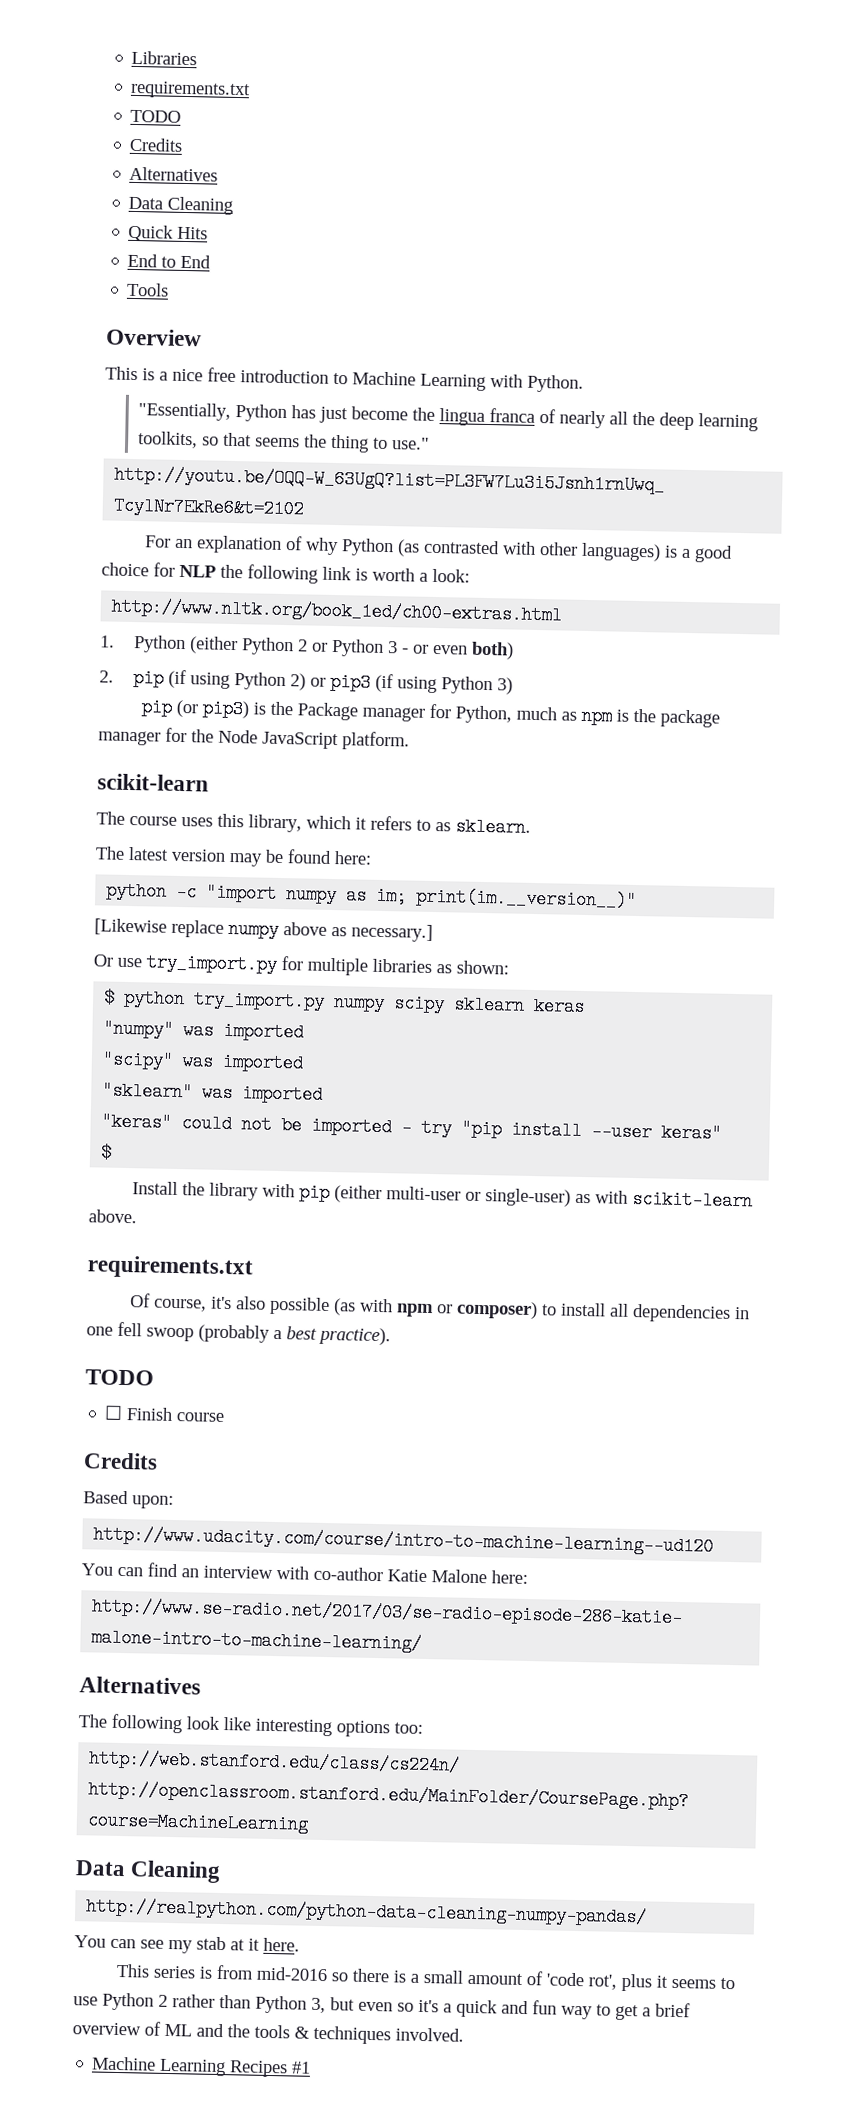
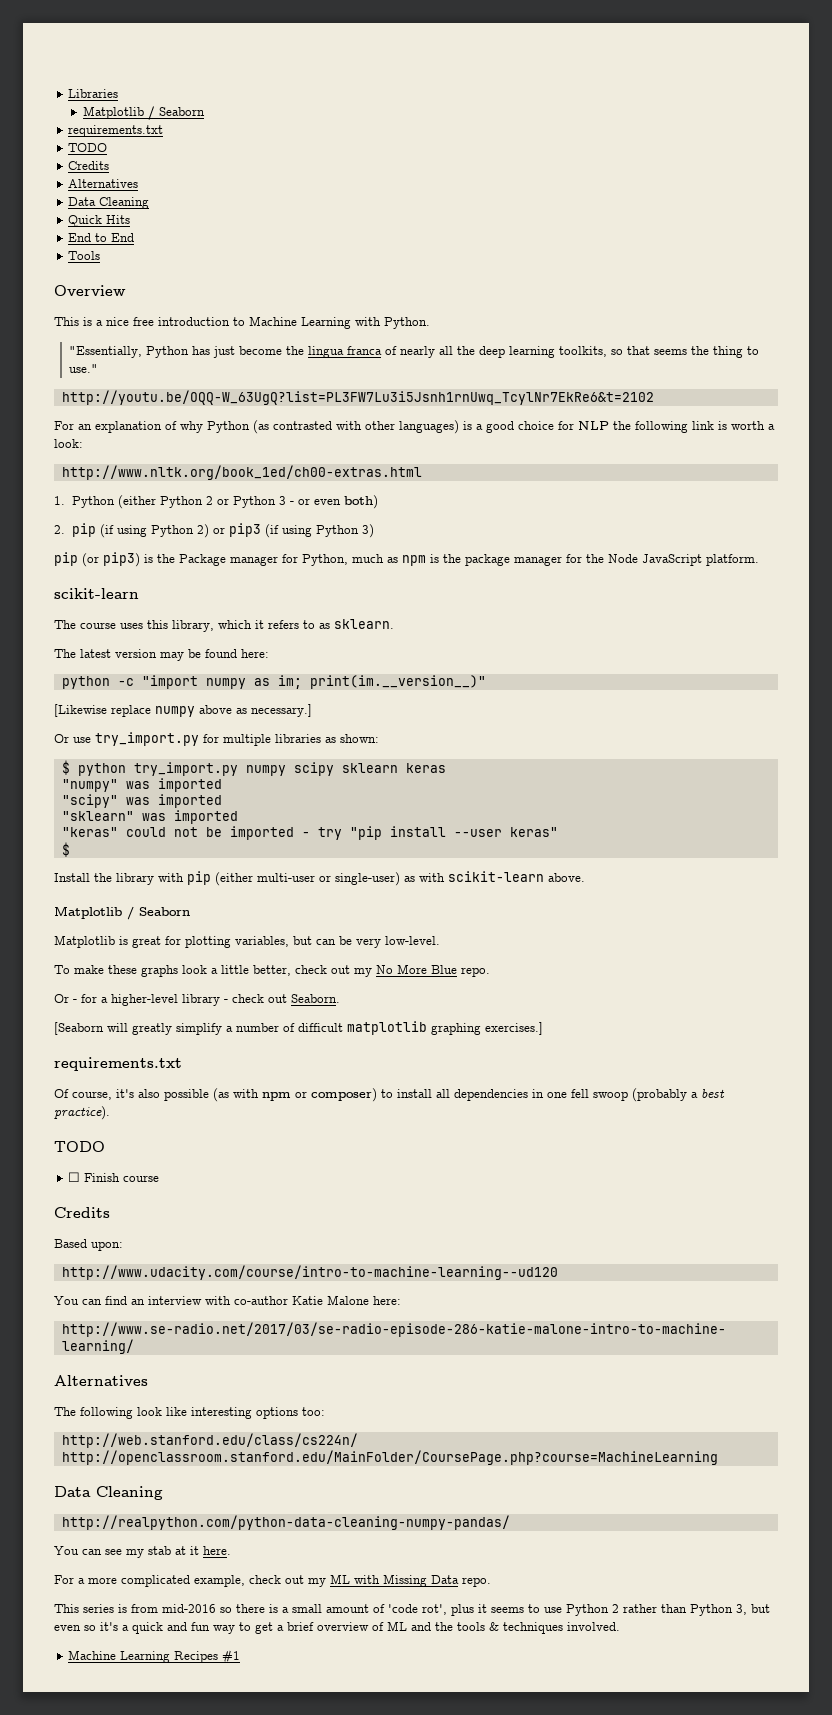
  Libraries
+ Matplotlib / Seaborn
  Install the library with pip (either multi-user or single-user) as with scikit-learn above.
+ Matplotlib / Seaborn
+ Matplotlib is great for plotting variables, but can be very low-level.
+ To make these graphs look a little better, check out my No More Blue repo.
+ Or - for a higher-level library - check out Seaborn.
+ [Seaborn will greatly simplify a number of difficult matplotlib graphing exercises.]
+ For a more complicated example, check out my ML with Missing Data repo.

